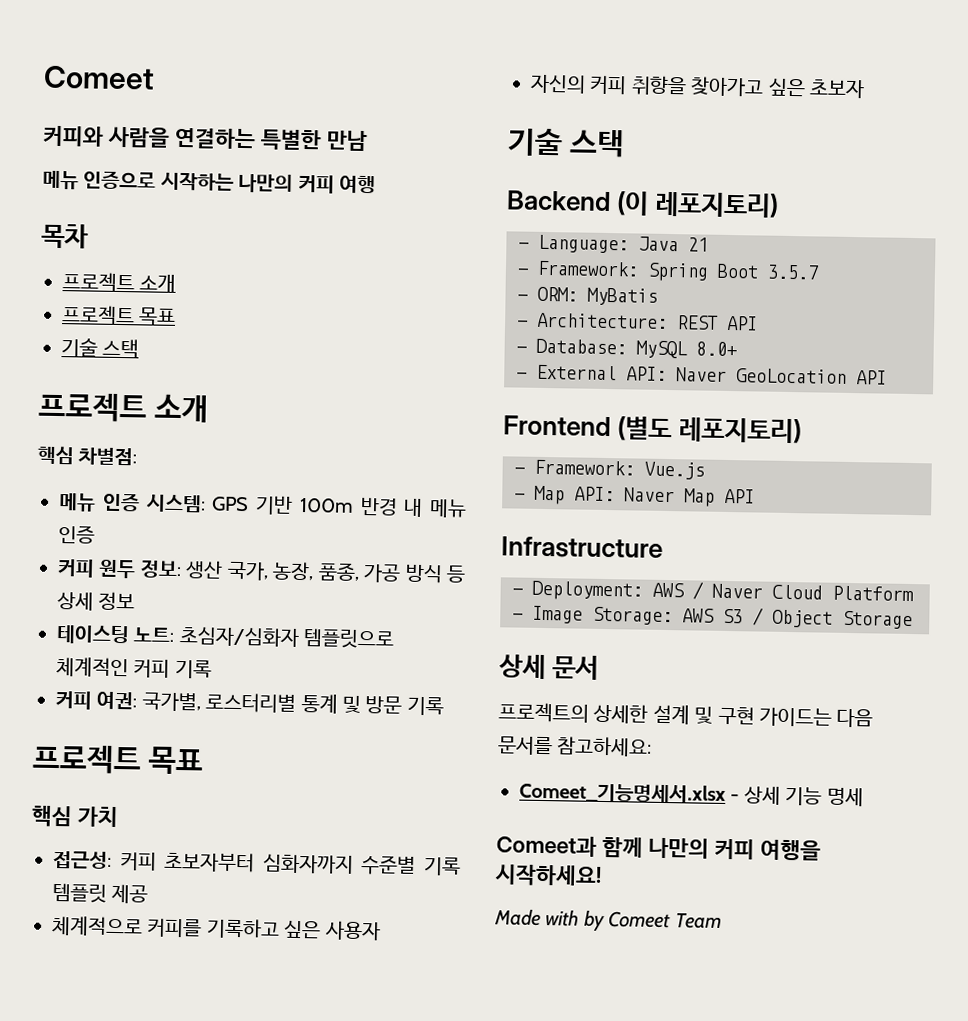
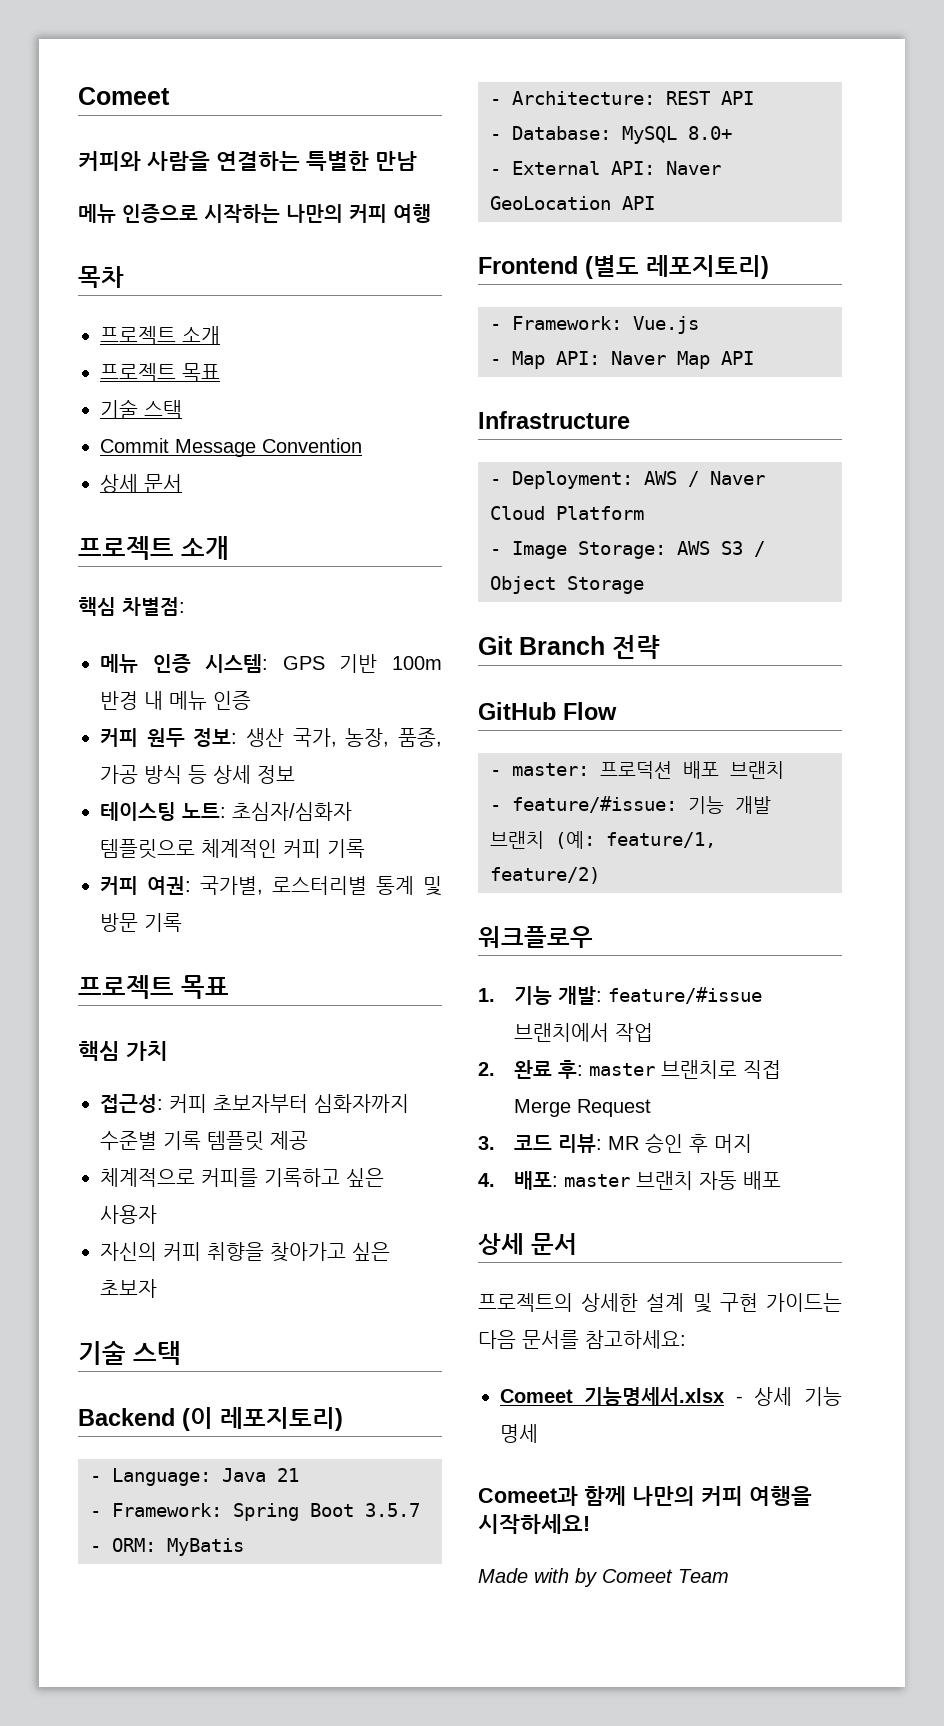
+ Commit Message Convention
+ 상세 문서
+ Git Branch 전략
+ GitHub Flow
+ - master: 프로덕션 배포 브랜치
+ - feature/#issue: 기능 개발 브랜치 (예: feature/1, feature/2)
+ 워크플로우
+ 1. 기능 개발: feature/#issue 브랜치에서 작업
+ 2. 완료 후: master 브랜치로 직접 Merge Request
+ 3. 코드 리뷰: MR 승인 후 머지
+ 4. 배포: master 브랜치 자동 배포

